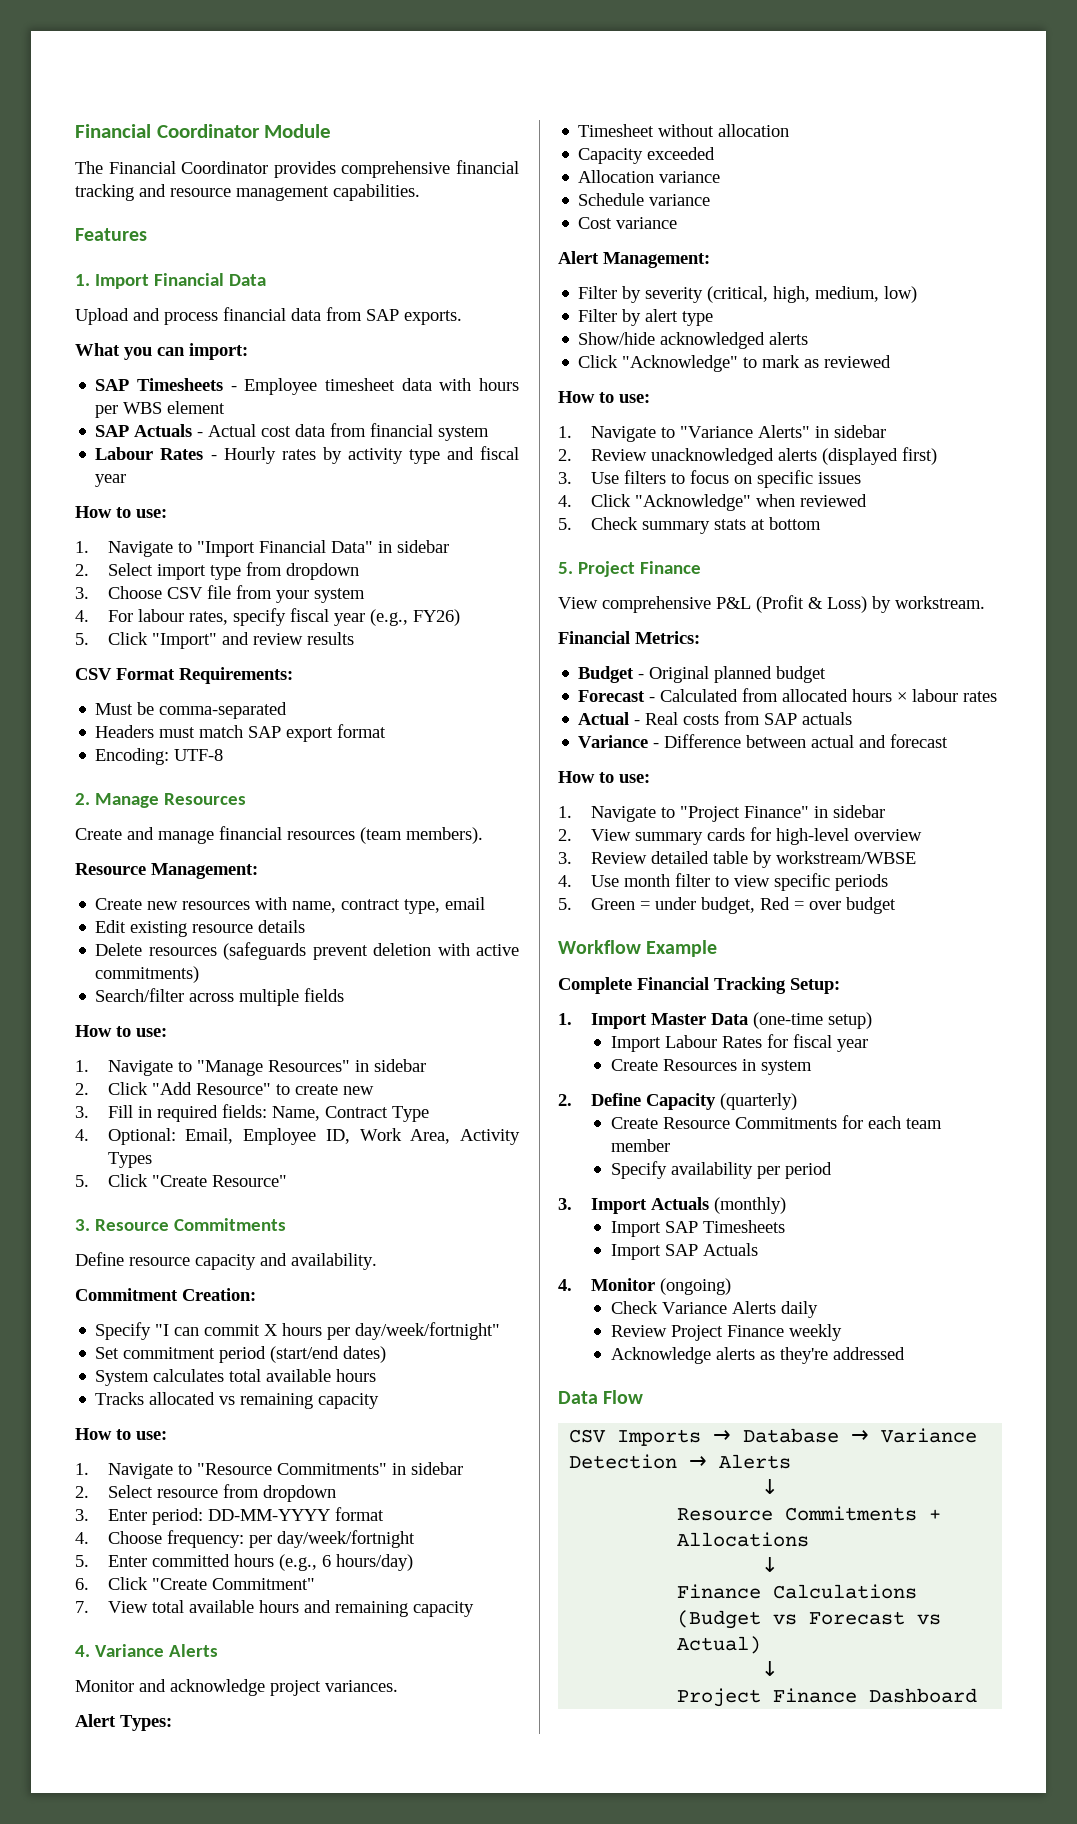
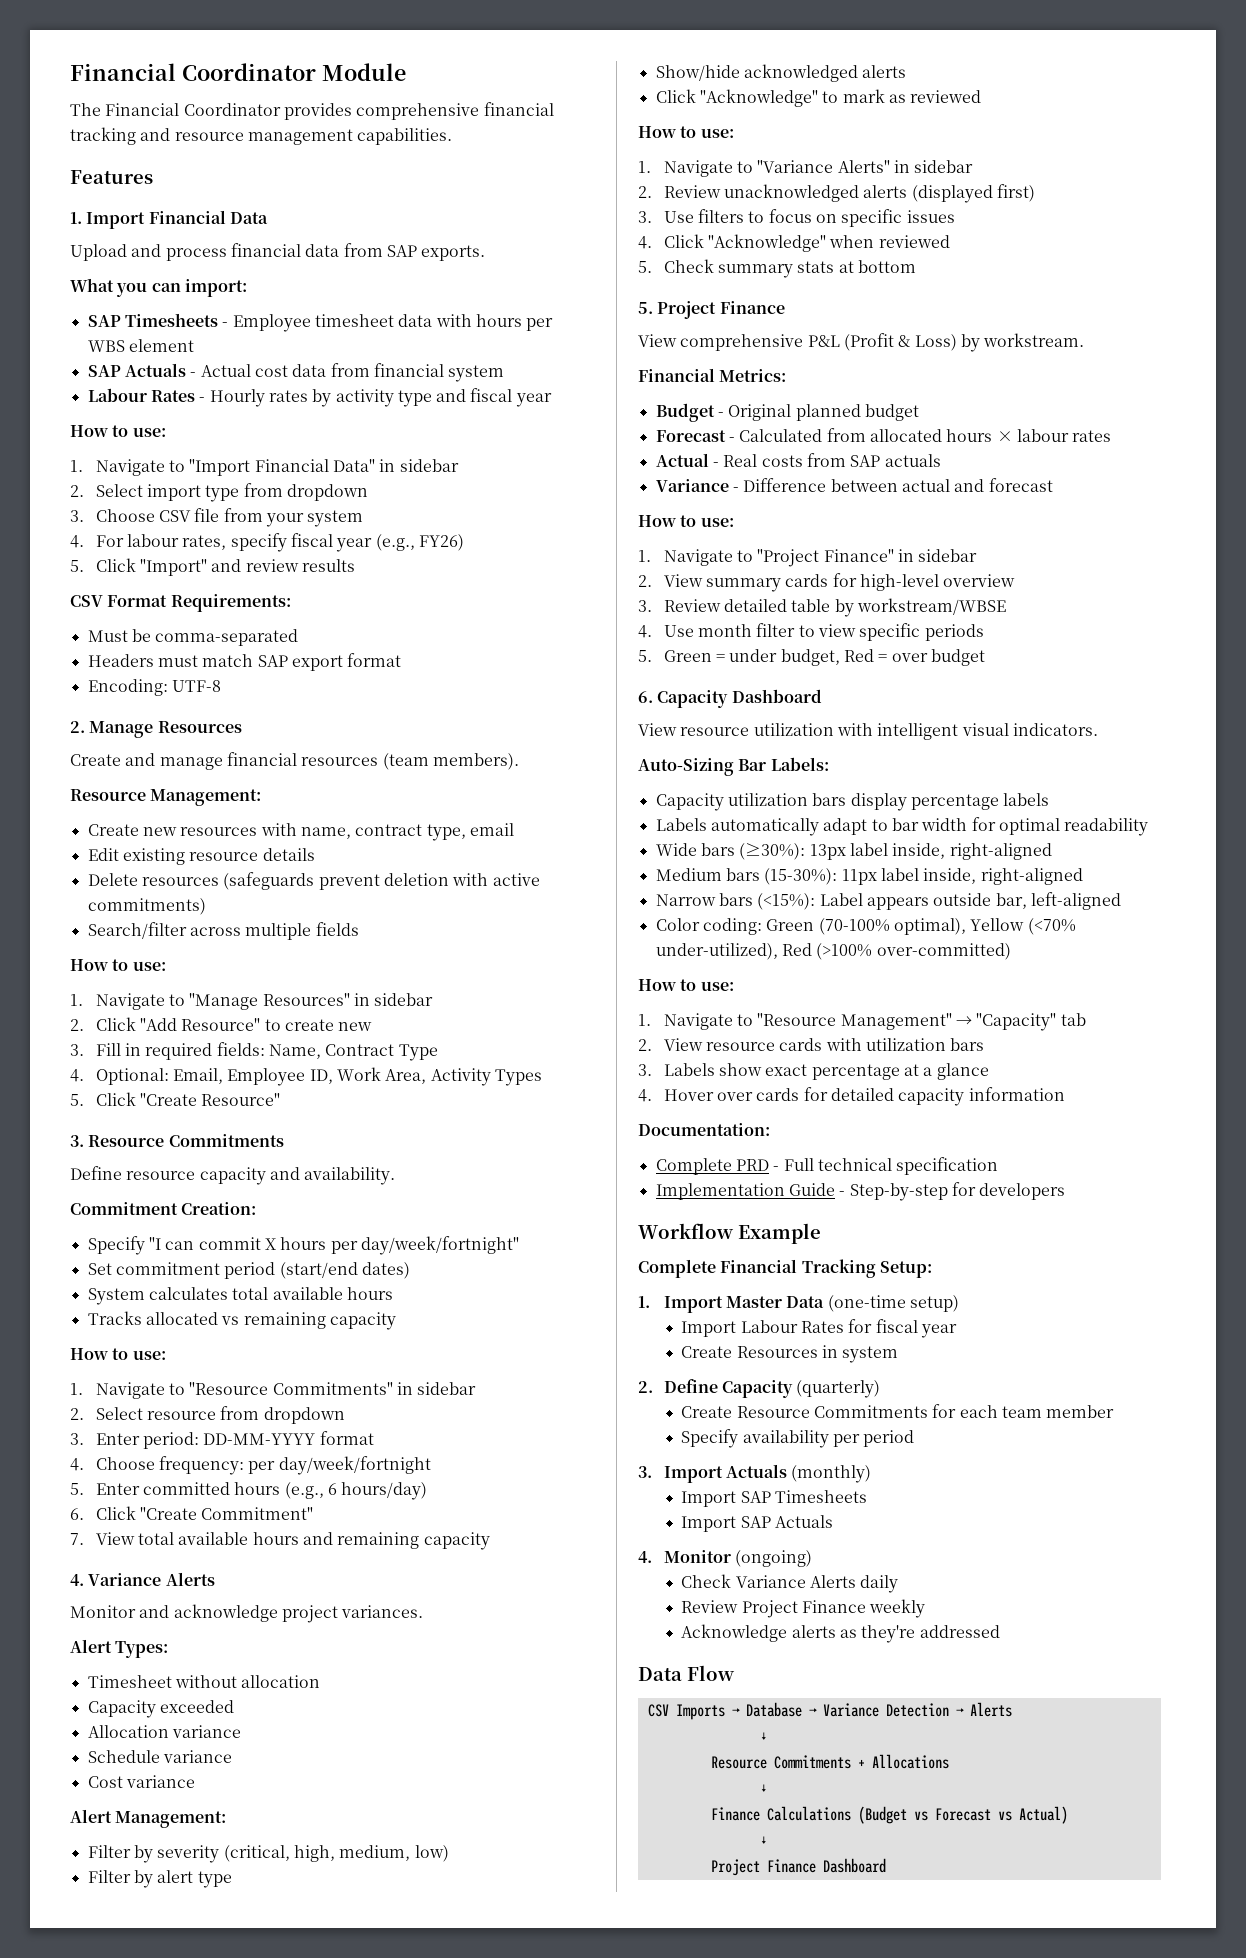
+ 6. Capacity Dashboard
+ View resource utilization with intelligent visual indicators.
+ Auto-Sizing Bar Labels:
+ Capacity utilization bars display percentage labels
+ Labels automatically adapt to bar width for optimal readability
+ Wide bars (≥30%): 13px label inside, right-aligned
+ Medium bars (15-30%): 11px label inside, right-aligned
+ Narrow bars (<15%): Label appears outside bar, left-aligned
+ Color coding: Green (70-100% optimal), Yellow (<70% under-utilized), Red (>100% over-committed)
+ How to use:
+ 1. Navigate to "Resource Management" → "Capacity" tab
+ 2. View resource cards with utilization bars
+ 3. Labels show exact percentage at a glance
+ 4. Hover over cards for detailed capacity information
+ Documentation:
+ Complete PRD - Full technical specification
+ Implementation Guide - Step-by-step for developers

